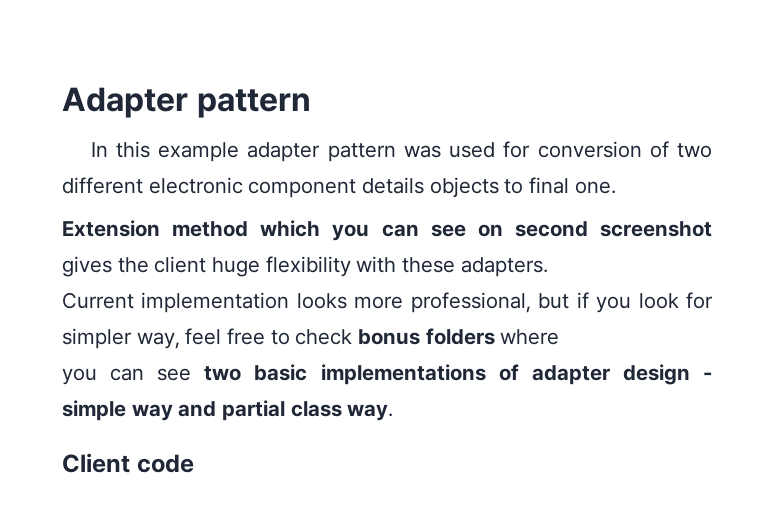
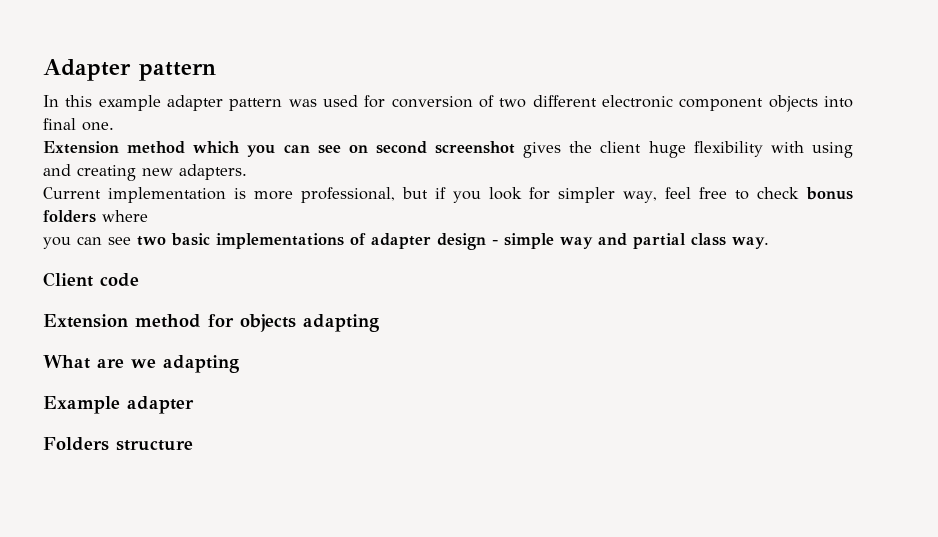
- In this example adapter pattern was used for conversion of two different electronic component details objects to final one.
+ In this example adapter pattern was used for conversion of two different electronic component objects into final one.
- Extension method which you can see on second screenshot gives the client huge flexibility with these adapters.
+ Extension method which you can see on second screenshot gives the client huge flexibility with using and creating new adapters.
- Current implementation looks more professional, but if you look for simpler way, feel free to check bonus folders where
+ Current implementation is more professional, but if you look for simpler way, feel free to check bonus folders where
+ Extension method for objects adapting
+ What are we adapting
+ Example adapter
+ Folders structure

